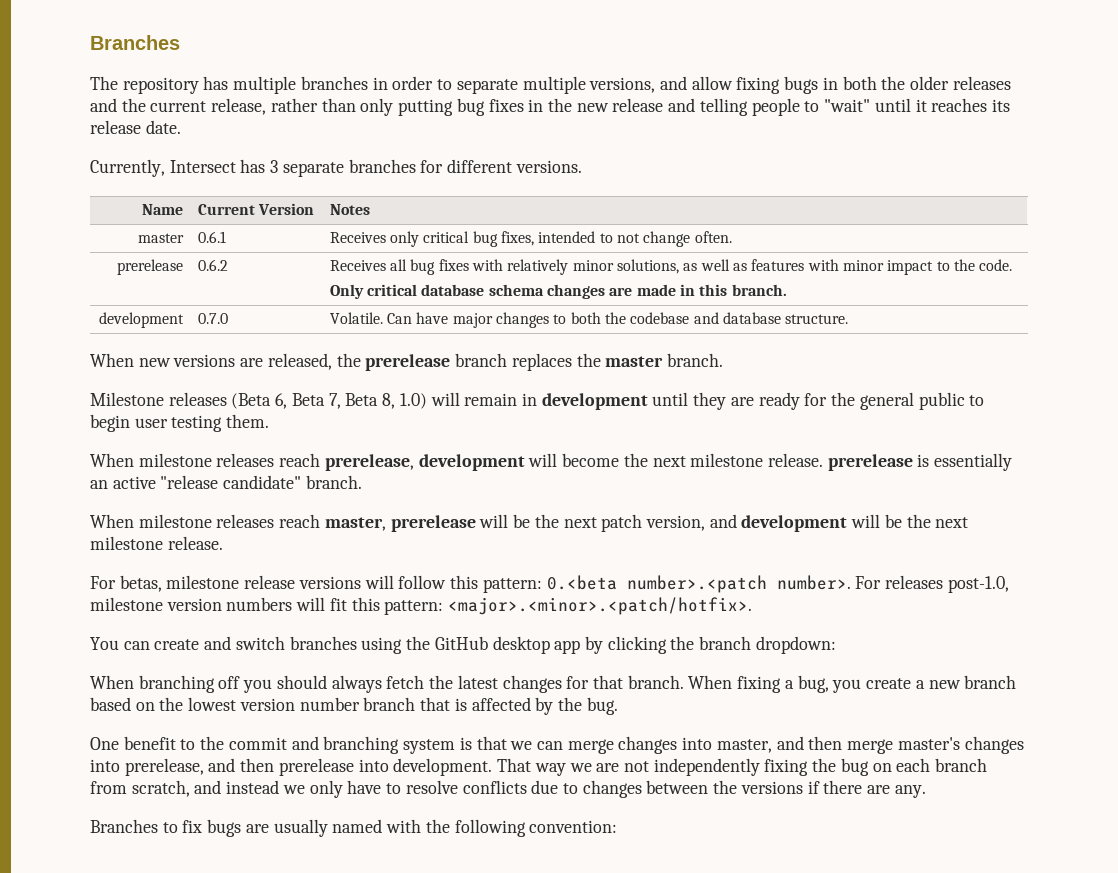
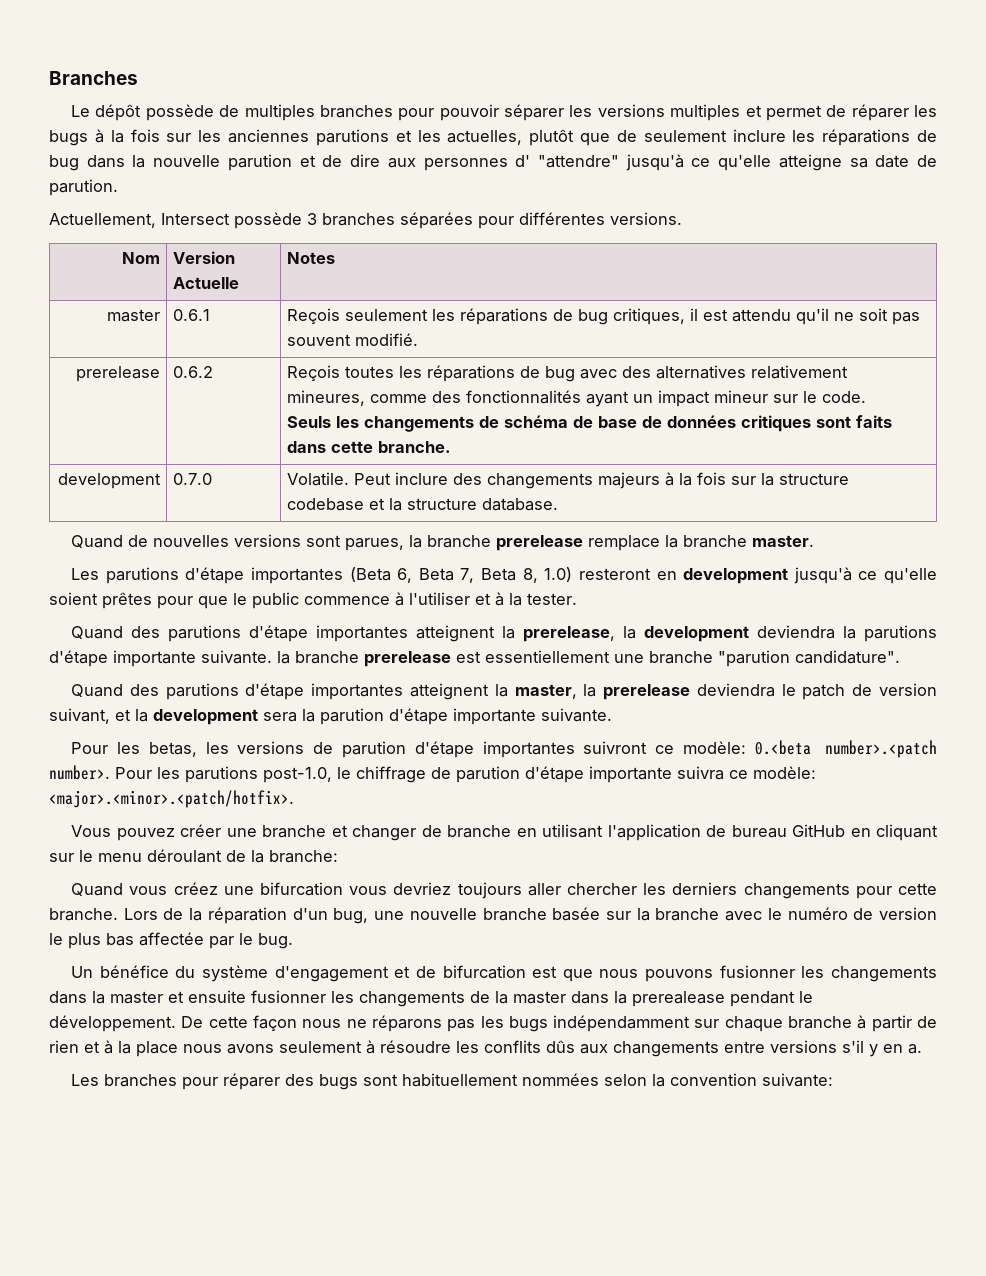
- The repository has multiple branches in order to separate multiple versions, and allow fixing bugs in both the older releases and the current release, rather than only putting bug fixes in the new release and telling people to "wait" until it reaches its release date.
- Currently, Intersect has 3 separate branches for different versions.
+ Le dépôt possède de multiples branches pour pouvoir séparer les versions multiples et permet de réparer les bugs à la fois sur les anciennes parutions et les actuelles, plutôt que de seulement inclure les réparations de bug dans la nouvelle parution et de dire aux personnes d' "attendre" jusqu'à ce qu'elle atteigne sa date de parution.
+ Actuellement, Intersect possède 3 branches séparées pour différentes versions.
- Name | Current Version | Notes
+ Nom | Version Actuelle | Notes
- master | 0.6.1 | Receives only critical bug fixes, intended to not change often.
- prerelease | 0.6.2 | Receives all bug fixes with relatively minor solutions, as well as features with minor impact to the code.
- Only critical database schema changes are made in this branch.
- development | 0.7.0 | Volatile. Can have major changes to both the codebase and database structure.
- When new versions are released, the prerelease branch replaces the master branch.
- Milestone releases (Beta 6, Beta 7, Beta 8, 1.0) will remain in development until they are ready for the general public to begin user testing them.
- When milestone releases reach prerelease, development will become the next milestone release. prerelease is essentially an active "release candidate" branch.
- When milestone releases reach master, prerelease will be the next patch version, and development will be the next milestone release.
- For betas, milestone release versions will follow this pattern: 0.<beta number>.<patch number>. For releases post-1.0, milestone version numbers will fit this pattern: <major>.<minor>.<patch/hotfix>.
- You can create and switch branches using the GitHub desktop app by clicking the branch dropdown:
- When branching off you should always fetch the latest changes for that branch. When fixing a bug, you create a new branch based on the lowest version number branch that is affected by the bug.
- One benefit to the commit and branching system is that we can merge changes into master, and then merge master's changes into prerelease, and then prerelease into development. That way we are not independently fixing the bug on each branch from scratch, and instead we only have to resolve conflicts due to changes between the versions if there are any.
- Branches to fix bugs are usually named with the following convention:
+ master | 0.6.1 | Reçois seulement les réparations de bug critiques, il est attendu qu'il ne soit pas souvent modifié.
+ prerelease | 0.6.2 | Reçois toutes les réparations de bug avec des alternatives relativement mineures, comme des fonctionnalités ayant un impact mineur sur le code.
+ Seuls les changements de schéma de base de données critiques sont faits dans cette branche.
+ development | 0.7.0 | Volatile. Peut inclure des changements majeurs à la fois sur la structure codebase et la structure database.
+ Quand de nouvelles versions sont parues, la branche prerelease remplace la branche master.
+ Les parutions d'étape importantes (Beta 6, Beta 7, Beta 8, 1.0) resteront en development jusqu'à ce qu'elle soient prêtes pour que le public commence à l'utiliser et à la tester.
+ Quand des parutions d'étape importantes atteignent la prerelease, la development deviendra la parutions d'étape importante suivante. la branche prerelease est essentiellement une branche "parution candidature".
+ Quand des parutions d'étape importantes atteignent la master, la prerelease deviendra le patch de version suivant, et la development sera la parution d'étape importante suivante.
+ Pour les betas, les versions de parution d'étape importantes suivront ce modèle: 0.<beta number>.<patch number>. Pour les parutions post-1.0, le chiffrage de parution d'étape importante suivra ce modèle: <major>.<minor>.<patch/hotfix>.
+ Vous pouvez créer une branche et changer de branche en utilisant l'application de bureau GitHub en cliquant sur le menu déroulant de la branche:
+ Quand vous créez une bifurcation vous devriez toujours aller chercher les derniers changements pour cette branche. Lors de la réparation d'un bug, une nouvelle branche basée sur la branche avec le numéro de version le plus bas affectée par le bug.
+ Un bénéfice du système d'engagement et de bifurcation est que nous pouvons fusionner les changements dans la master et ensuite fusionner les changements de la master dans la prerealease pendant le développement. De cette façon nous ne réparons pas les bugs indépendamment sur chaque branche à partir de rien et à la place nous avons seulement à résoudre les conflits dûs aux changements entre versions s'il y en a.
+ Les branches pour réparer des bugs sont habituellement nommées selon la convention suivante:

